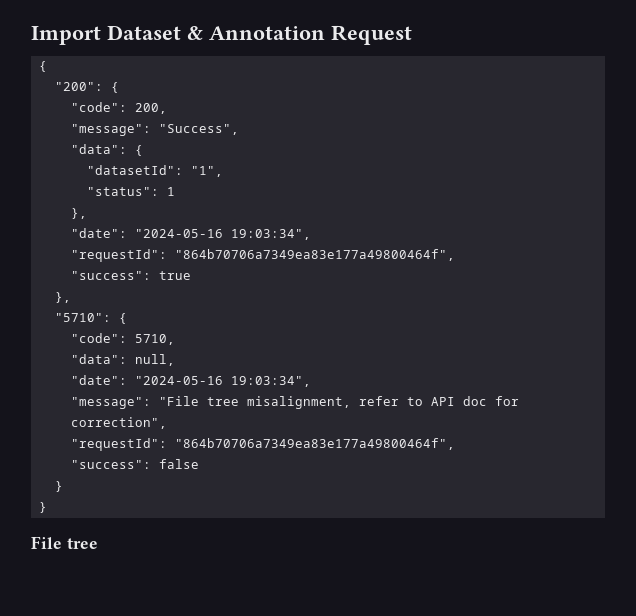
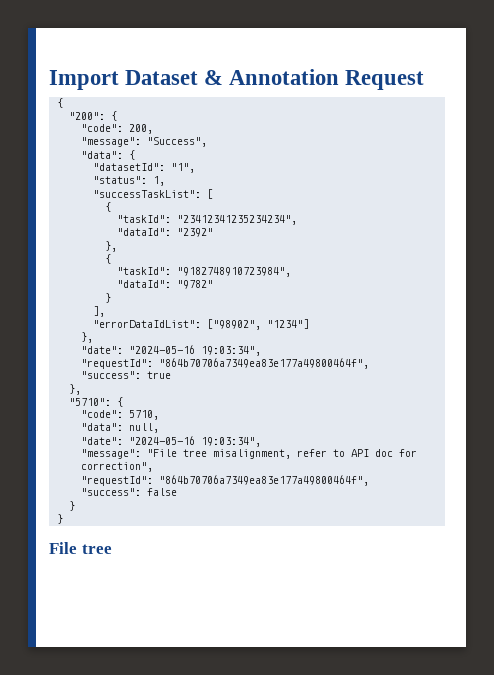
- "status": 1
+ "status": 1,
+ "successTaskList": [
+ {
+ "taskId": "23412341235234234",
+ "dataId": "2392"
+ },
+ {
+ "taskId": "9182748910723984",
+ "dataId": "9782"
+ }
+ ],
+ "errorDataIdList": ["98902", "1234"]

